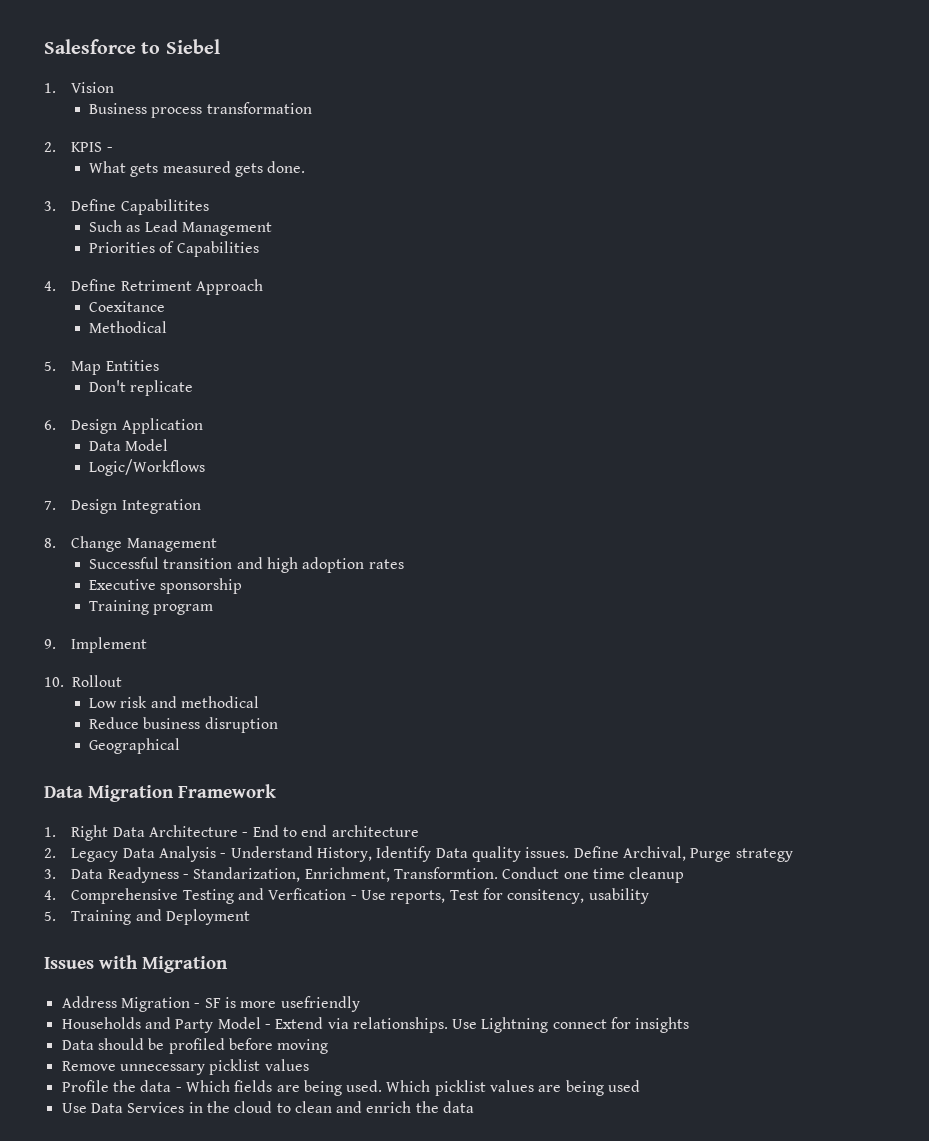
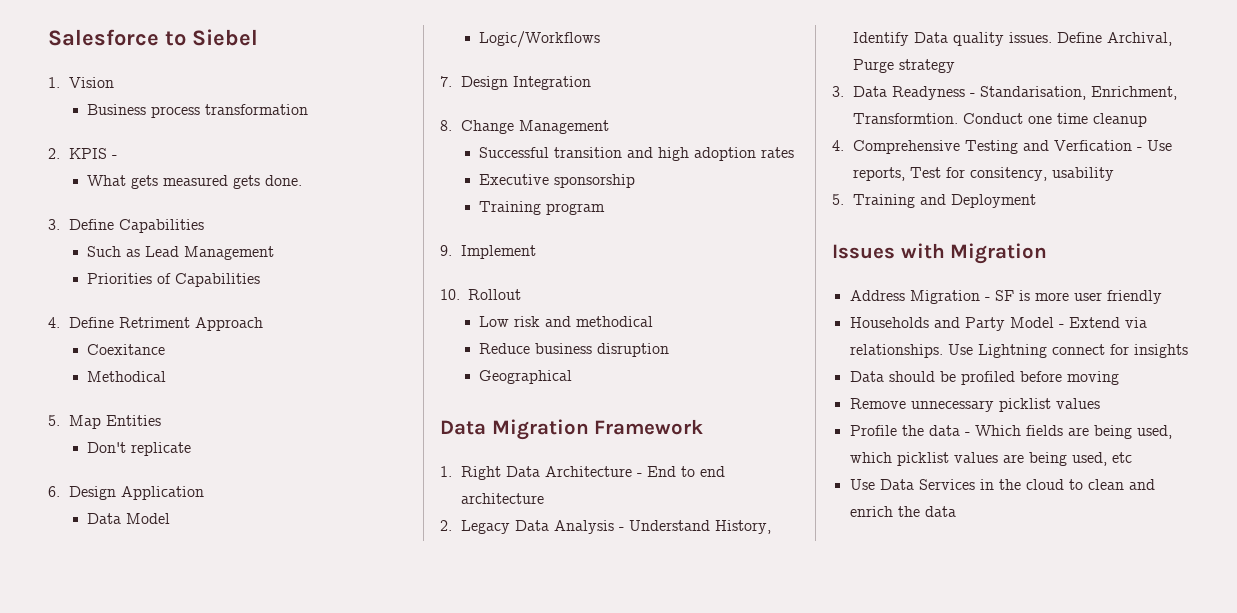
- 3. Define Capabilitites
+ 3. Define Capabilities
- 3. Data Readyness - Standarization, Enrichment, Transformtion.
+ 3. Data Readyness - Standarisation, Enrichment, Transformtion.
- Address Migration - SF is more usefriendly
+ Address Migration - SF is more user friendly
- Profile the data - Which fields are being used. Which picklist values are being used
+ Profile the data - Which fields are being used, which picklist values are being used, etc

